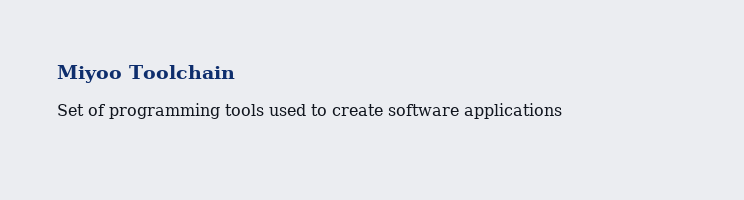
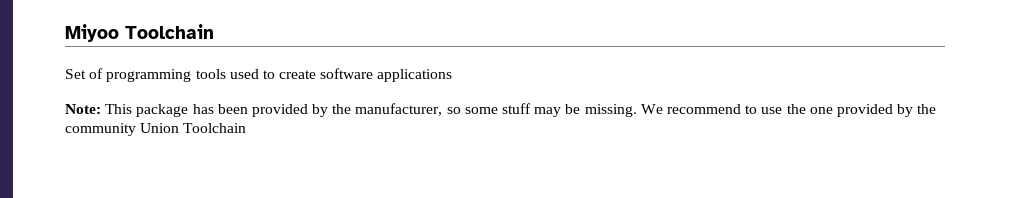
+ Note: This package has been provided by the manufacturer, so some stuff may be missing. We recommend to use the one provided by the community Union Toolchain

